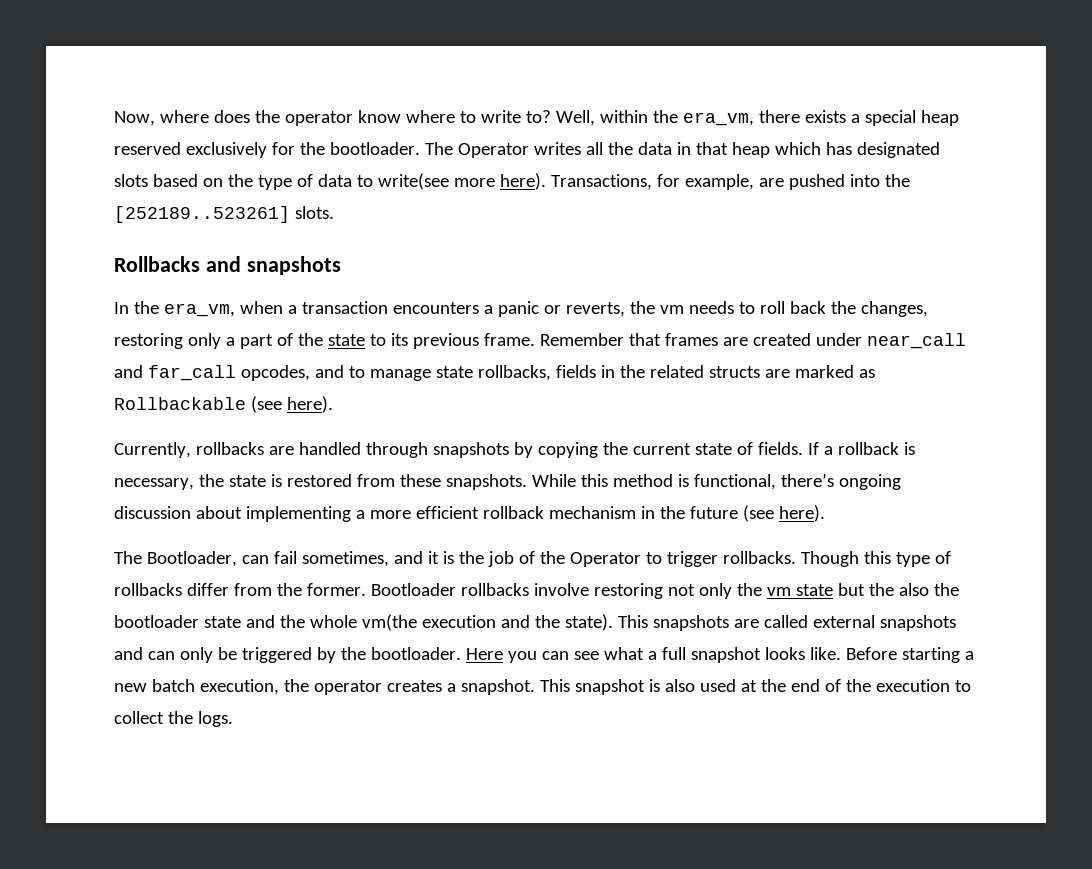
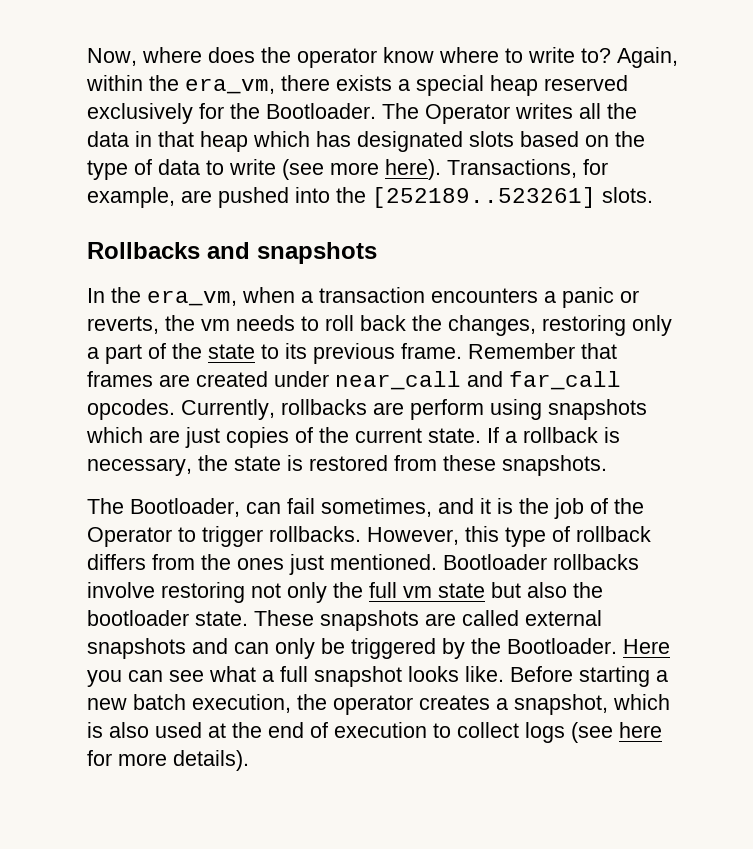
- Well, within the era_vm, there exists a special heap reserved exclusively for the bootloader.
+ Again, within the era_vm, there exists a special heap reserved exclusively for the Bootloader.
- The Operator writes all the data in that heap which has designated slots based on the type of data to write(see more here).
+ The Operator writes all the data in that heap which has designated slots based on the type of data to write (see more here).
- Remember that frames are created under near_call and far_call opcodes, and to manage state rollbacks, fields in the related structs are marked as Rollbackable (see here).
- Currently, rollbacks are handled through snapshots by copying the current state of fields.
+ Remember that frames are created under near_call and far_call opcodes. Currently, rollbacks are perform using snapshots which are just copies of the current state.
- While this method is functional, there’s ongoing discussion about implementing a more efficient rollback mechanism in the future (see here).
- Though this type of rollbacks differ from the former.
+ However, this type of rollback differs from the ones just mentioned.
- Bootloader rollbacks involve restoring not only the vm state but the also the bootloader state and the whole vm(the execution and the state). This snapshots are called external snapshots and can only be triggered by the bootloader.
+ Bootloader rollbacks involve restoring not only the full vm state but also the bootloader state. These snapshots are called external snapshots and can only be triggered by the Bootloader.
- Before starting a new batch execution, the operator creates a snapshot. This snapshot is also used at the end of the execution to collect the logs.
+ Before starting a new batch execution, the operator creates a snapshot, which is also used at the end of execution to collect logs (see here for more details).

